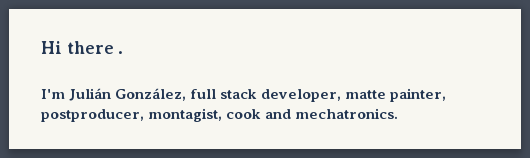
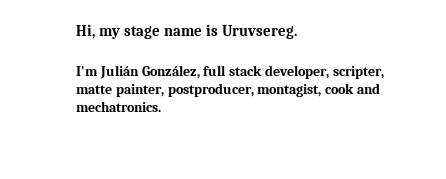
- Hi there .
+ Hi, my stage name is Uruvsereg.
- I'm Julián González, full stack developer, matte painter, postproducer, montagist, cook and mechatronics.
+ I'm Julián González, full stack developer, scripter, matte painter, postproducer, montagist, cook and mechatronics.

